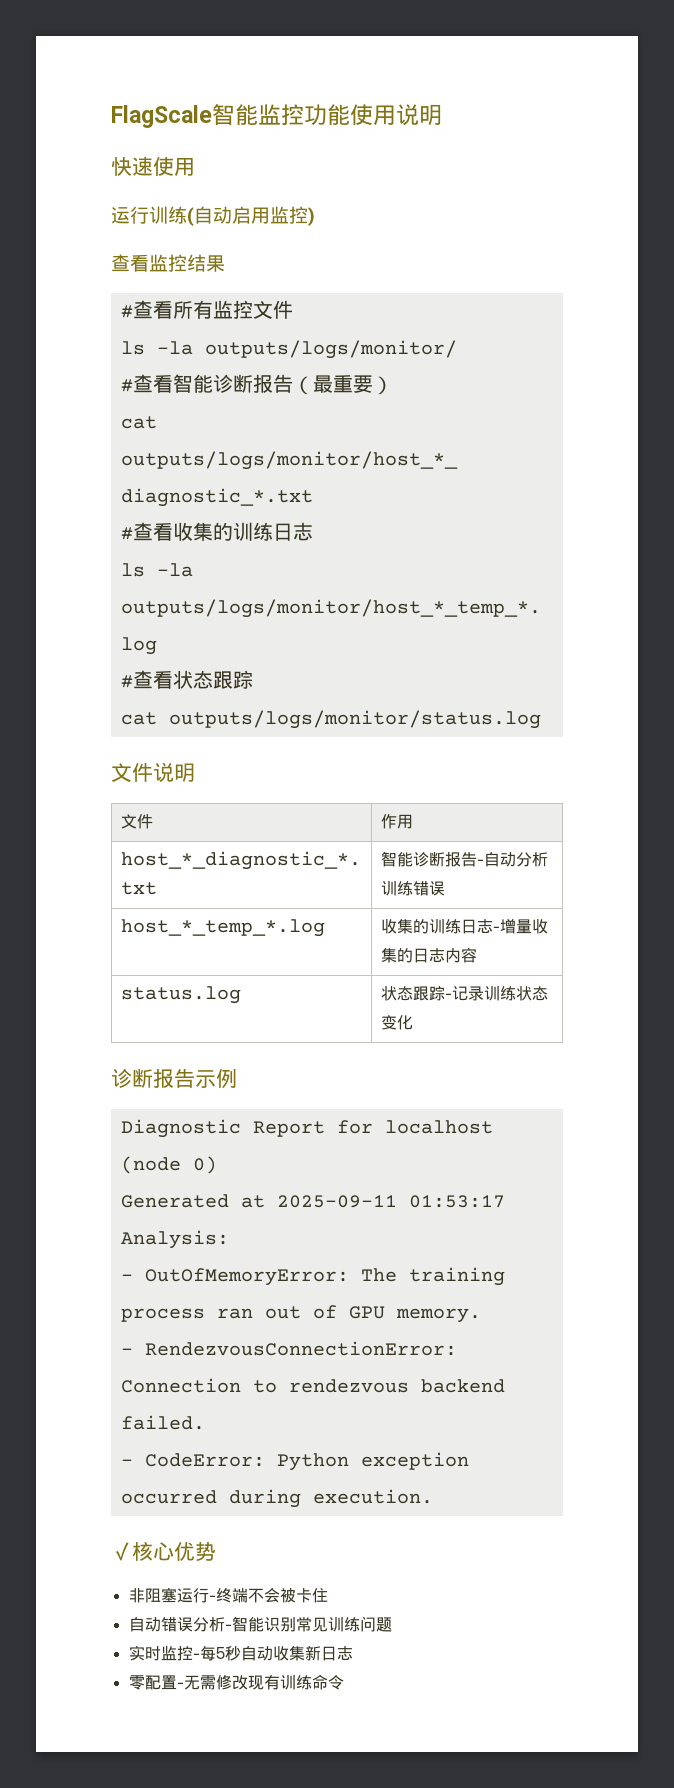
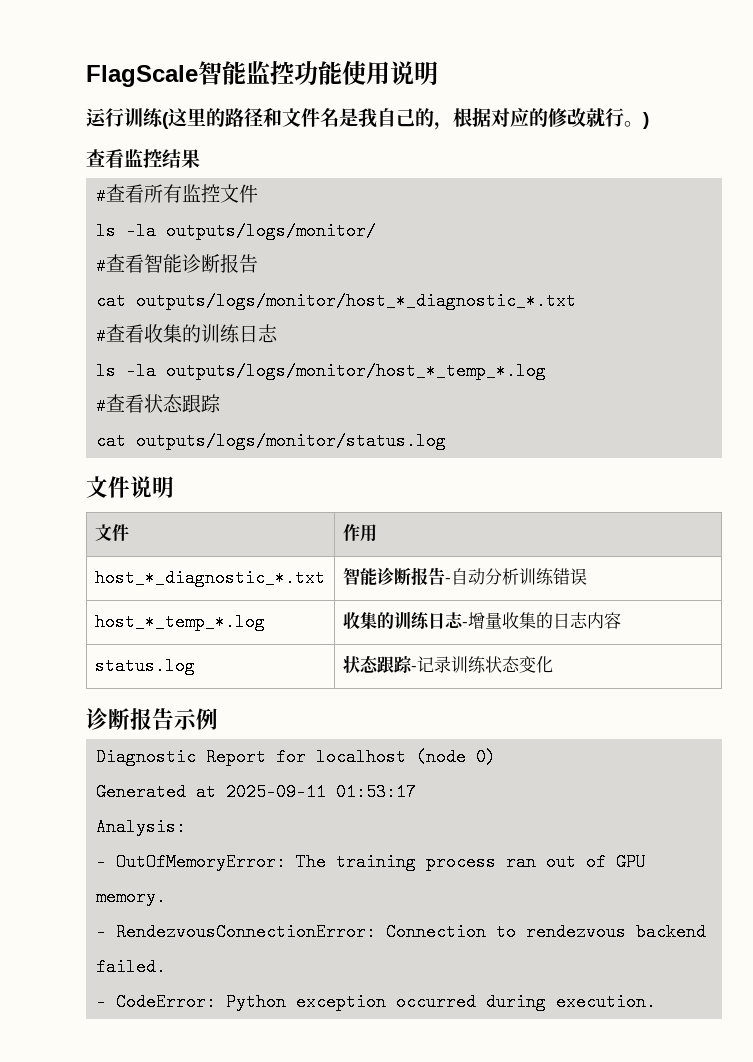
- 快速使用
- 运行训练(自动启用监控)
+ 运行训练(这里的路径和文件名是我自己的，根据对应的修改就行。)
- #查看智能诊断报告（最重要）
+ #查看智能诊断报告
- ✓核心优势
- 非阻塞运行-终端不会被卡住
- 自动错误分析-智能识别常见训练问题
- 实时监控-每5秒自动收集新日志
- 零配置-无需修改现有训练命令

